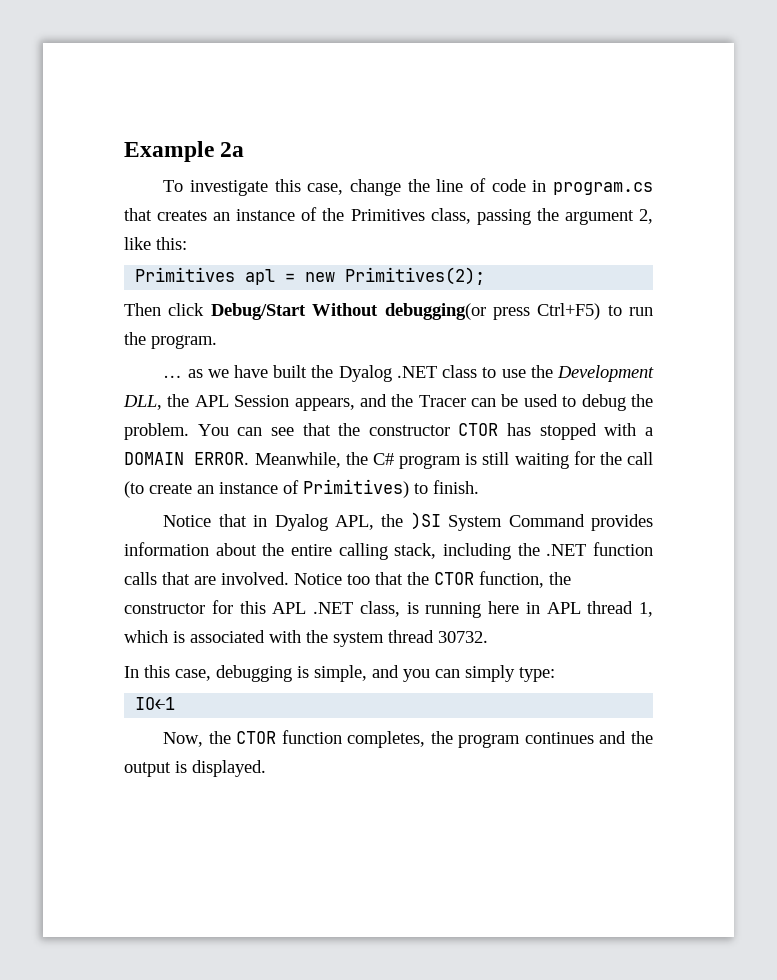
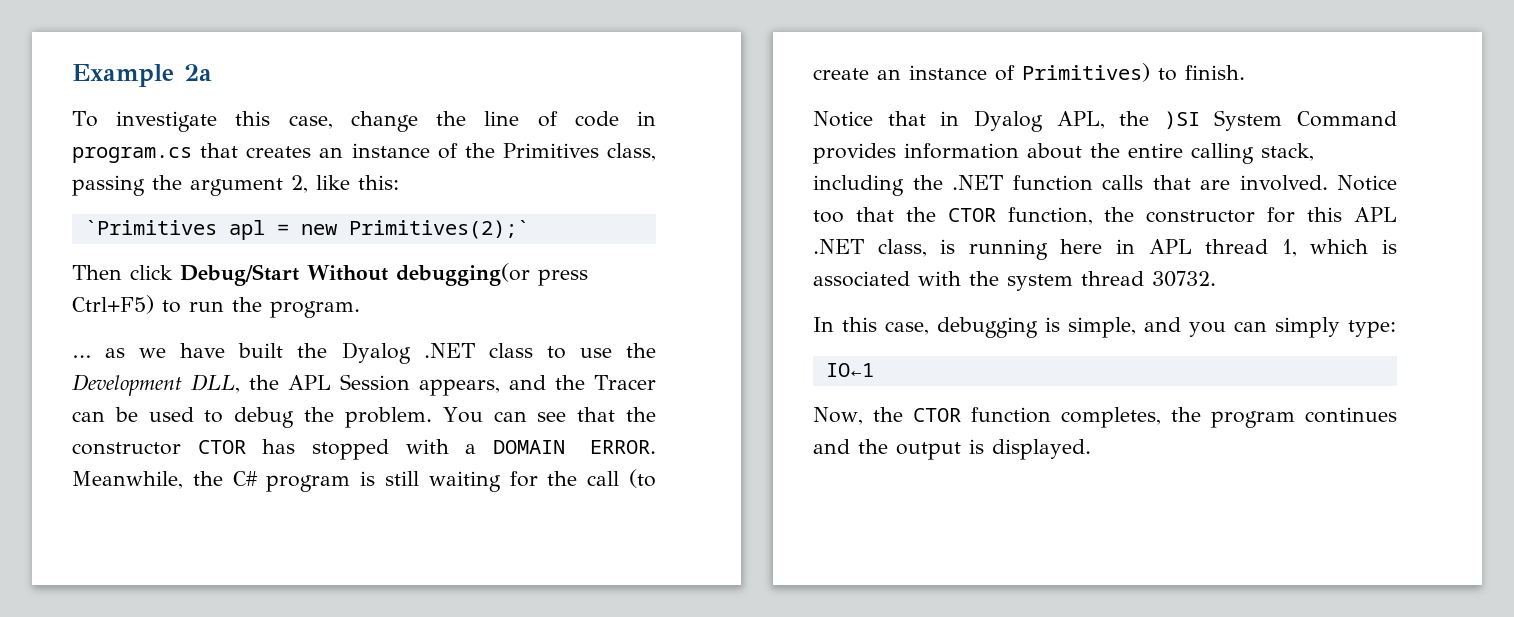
- Primitives apl = new Primitives(2);
+ `Primitives apl = new Primitives(2);`

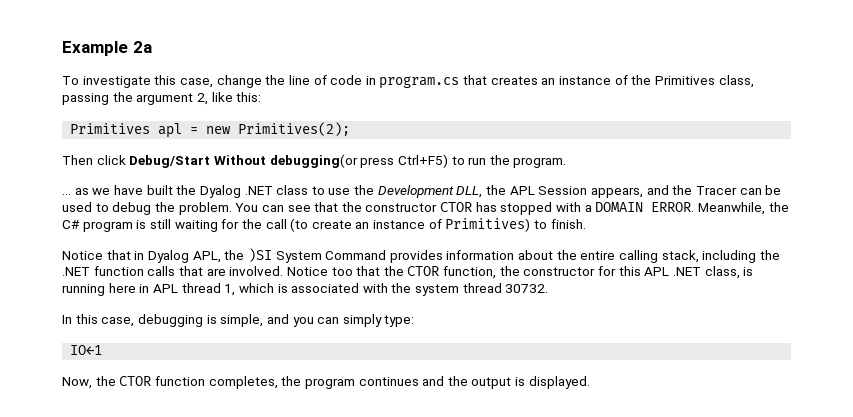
- `Primitives apl = new Primitives(2);`
+ Primitives apl = new Primitives(2);

